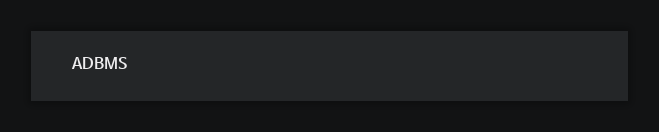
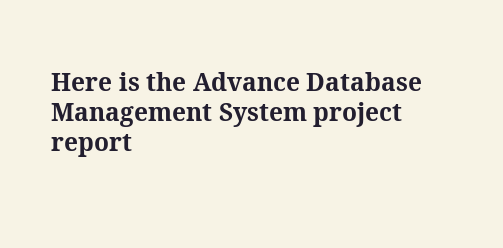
- ADBMS
+ Here is the Advance Database Management System project report

